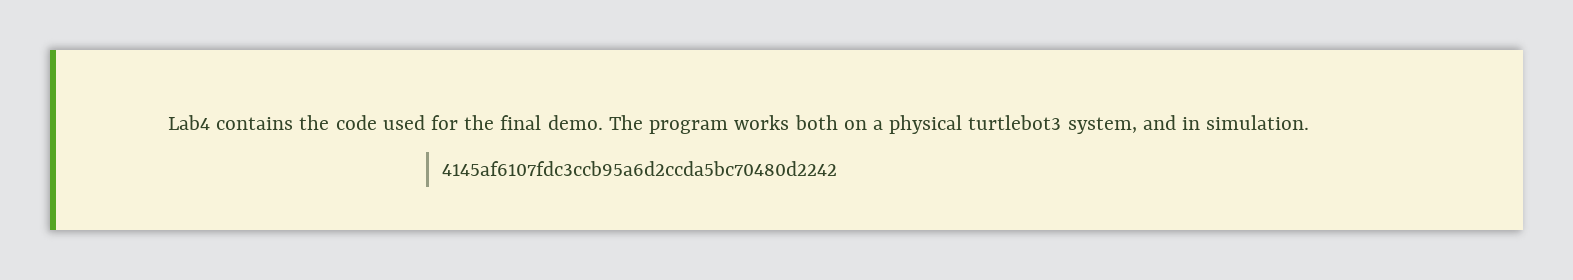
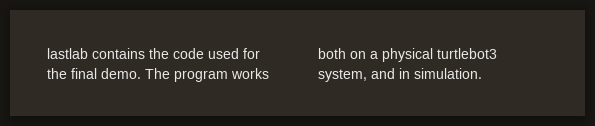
- Lab4 contains the code used for the final demo.
+ lastlab contains the code used for the final demo.
- 4145af6107fdc3ccb95a6d2ccda5bc70480d2242

